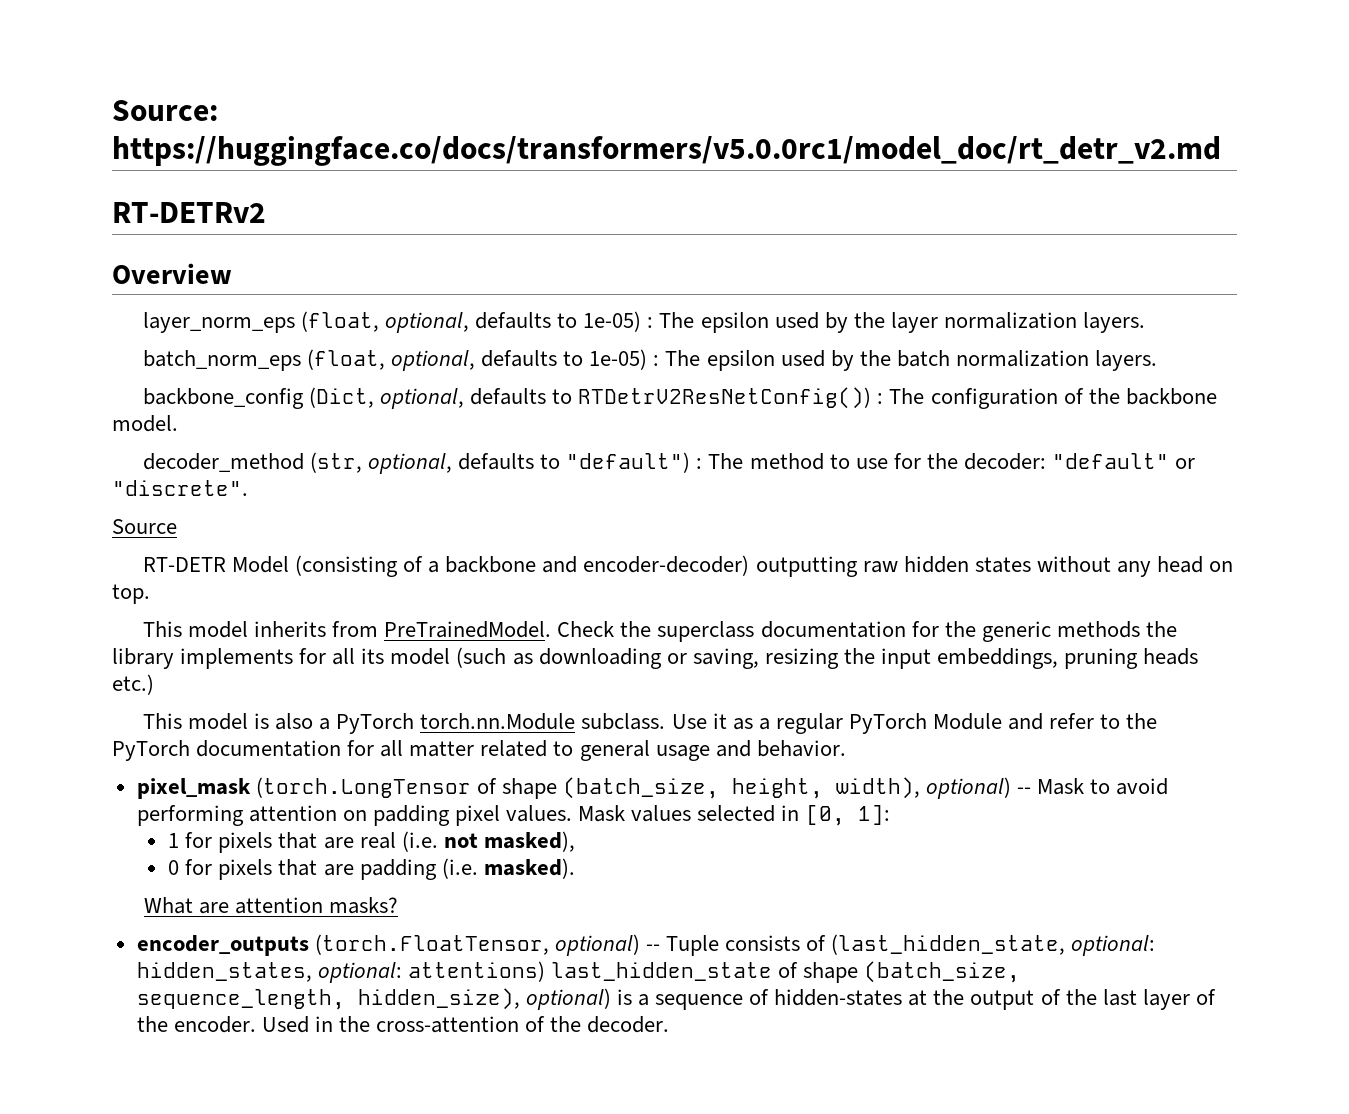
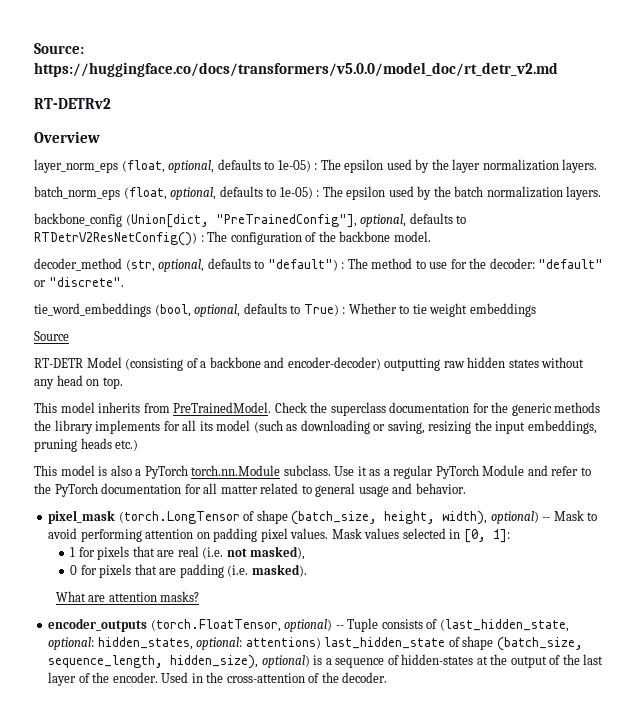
- Source: https://huggingface.co/docs/transformers/v5.0.0rc1/model_doc/rt_detr_v2.md
+ Source: https://huggingface.co/docs/transformers/v5.0.0/model_doc/rt_detr_v2.md
- backbone_config (Dict, optional, defaults to RTDetrV2ResNetConfig()) : The configuration of the backbone model.
+ backbone_config (Union[dict, "PreTrainedConfig"], optional, defaults to RTDetrV2ResNetConfig()) : The configuration of the backbone model.
+ tie_word_embeddings (bool, optional, defaults to True) : Whether to tie weight embeddings

